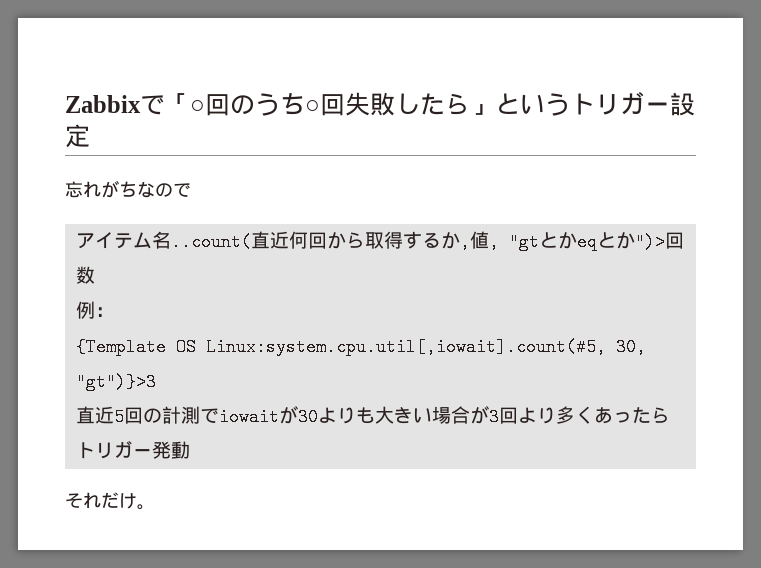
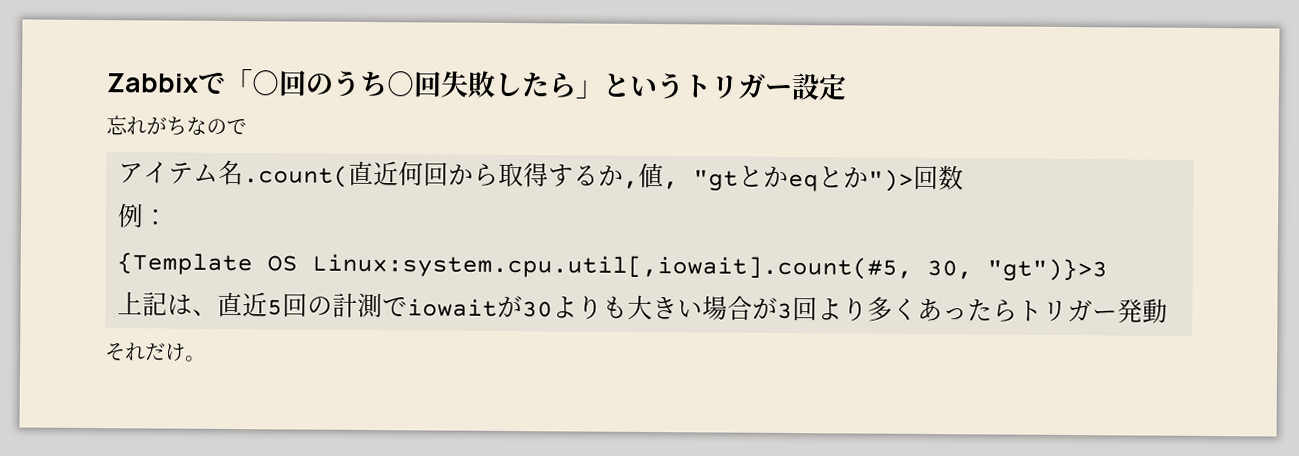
- アイテム名..count(直近何回から取得するか,値, "gtとかeqとか")>回数
+ アイテム名.count(直近何回から取得するか,値, "gtとかeqとか")>回数
- 直近5回の計測でiowaitが30よりも大きい場合が3回より多くあったらトリガー発動
+ 上記は、直近5回の計測でiowaitが30よりも大きい場合が3回より多くあったらトリガー発動

